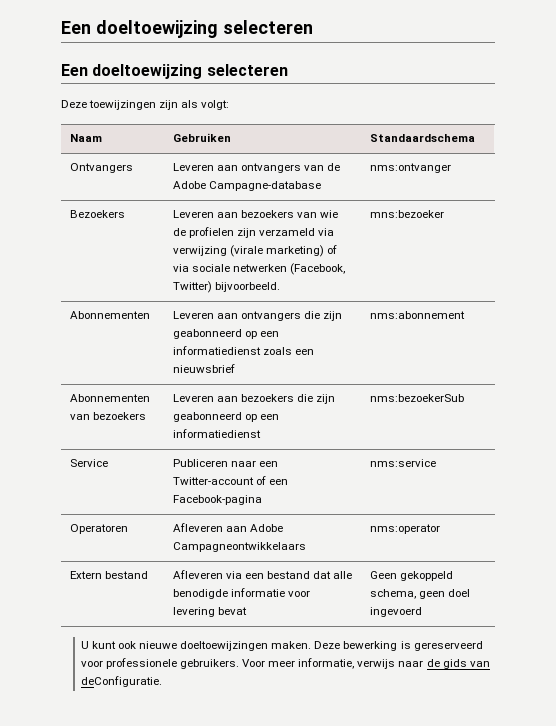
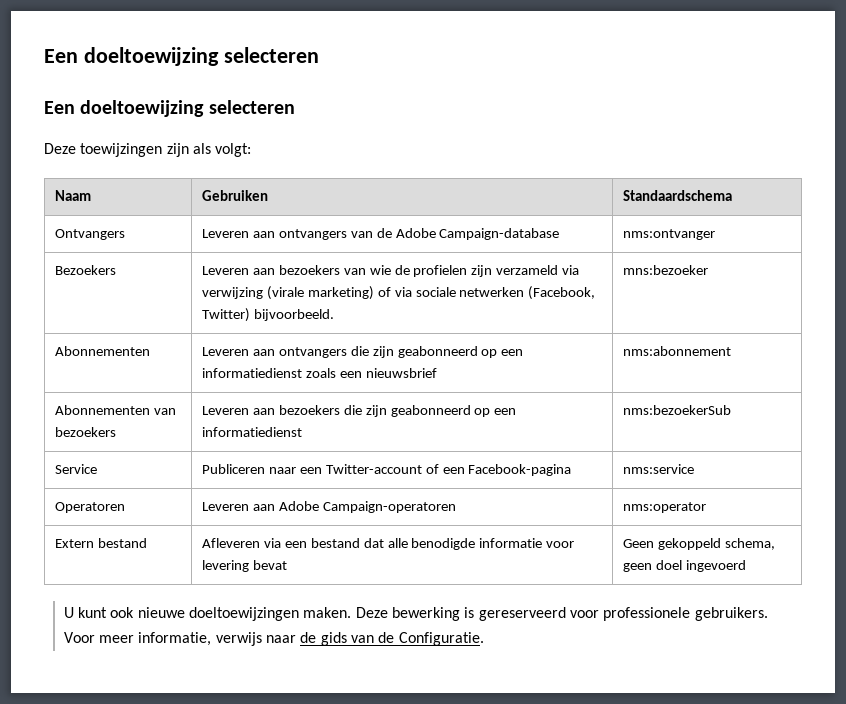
- Ontvangers | Leveren aan ontvangers van de Adobe Campagne-database | nms:ontvanger
+ Ontvangers | Leveren aan ontvangers van de Adobe Campaign-database | nms:ontvanger
- Operatoren | Afleveren aan Adobe Campagneontwikkelaars | nms:operator
+ Operatoren | Leveren aan Adobe Campaign-operatoren | nms:operator
- Voor meer informatie, verwijs naar de gids van deConfiguratie.
+ Voor meer informatie, verwijs naar de gids van de Configuratie.

